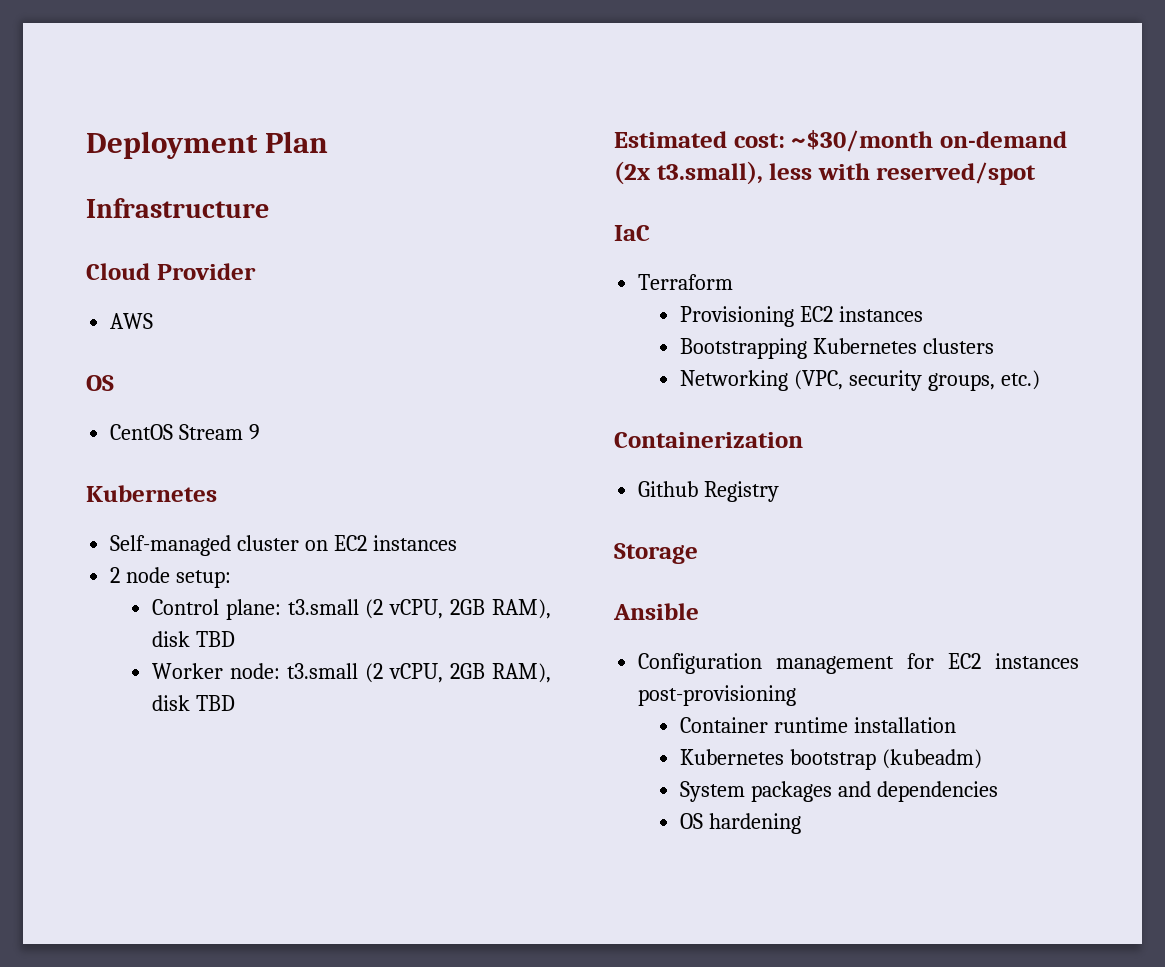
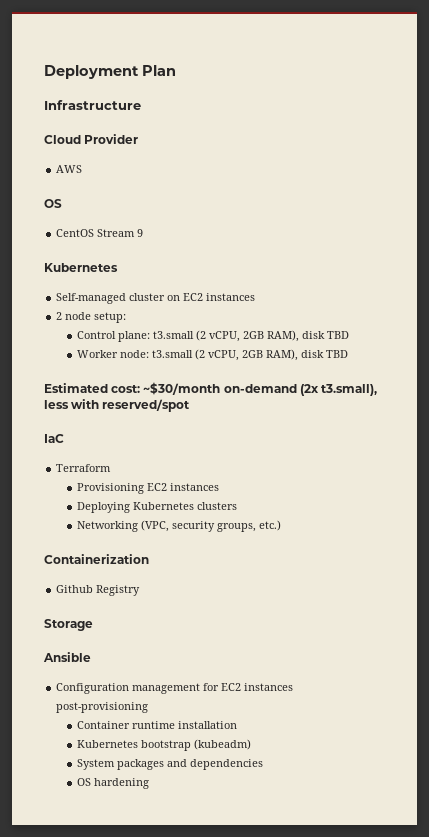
- Bootstrapping Kubernetes clusters
+ Deploying Kubernetes clusters

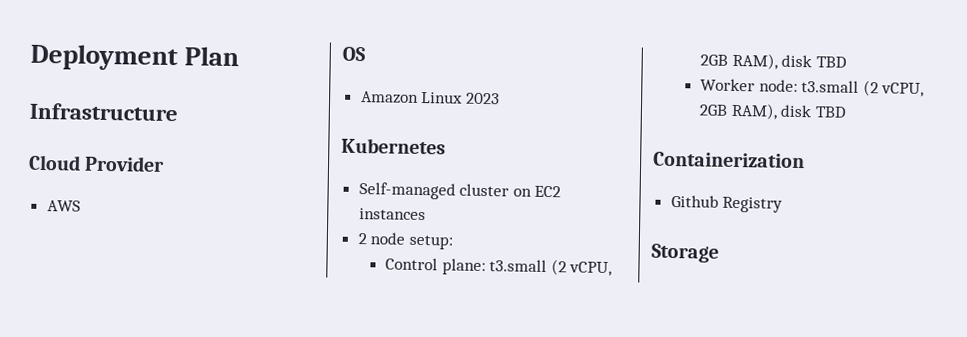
- CentOS Stream 9
+ Amazon Linux 2023
- Estimated cost: ~$30/month on-demand (2x t3.small), less with reserved/spot
- IaC
- Terraform
- Provisioning EC2 instances
- Deploying Kubernetes clusters
- Networking (VPC, security groups, etc.)
  Containerization
  Github Registry
  Storage
- Ansible
- Configuration management for EC2 instances post-provisioning
- Container runtime installation
- Kubernetes bootstrap (kubeadm)
- System packages and dependencies
- OS hardening

